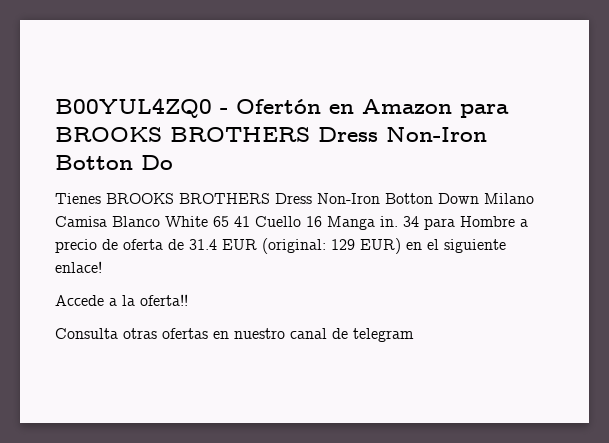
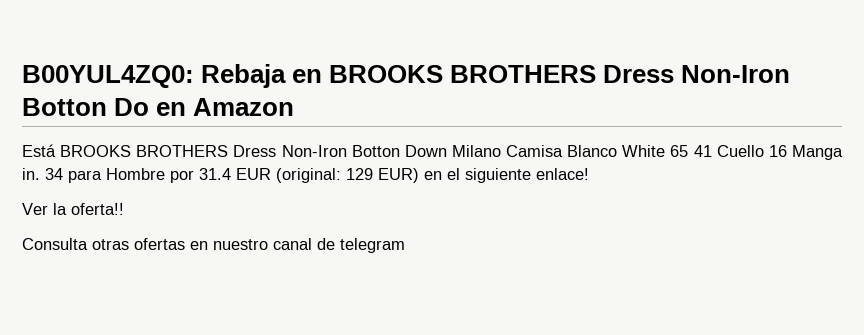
- B00YUL4ZQ0 - Ofertón en Amazon para BROOKS BROTHERS Dress Non-Iron Botton Do
- Tienes BROOKS BROTHERS Dress Non-Iron Botton Down Milano Camisa Blanco White 65 41 Cuello 16 Manga in.
+ B00YUL4ZQ0: Rebaja en BROOKS BROTHERS Dress Non-Iron Botton Do en Amazon
+ Está BROOKS BROTHERS Dress Non-Iron Botton Down Milano Camisa Blanco White 65 41 Cuello 16 Manga in.
- 34 para Hombre a precio de oferta de 31.4 EUR (original: 129 EUR) en el siguiente enlace!
+ 34 para Hombre por 31.4 EUR (original: 129 EUR) en el siguiente enlace!
- Accede a la oferta!!
+ Ver la oferta!!

